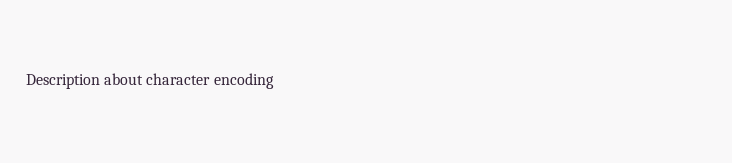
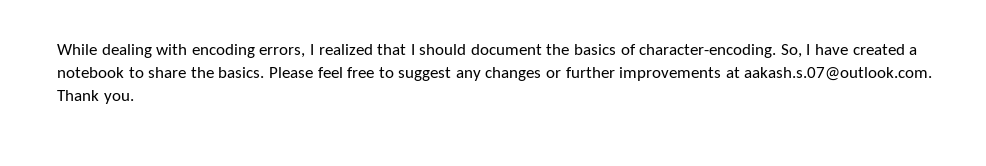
- Description about character encoding
+ While dealing with encoding errors, I realized that I should document the basics of character-encoding. So, I have created a notebook to share the basics. Please feel free to suggest any changes or further improvements at aakash.s.07@outlook.com. Thank you.

